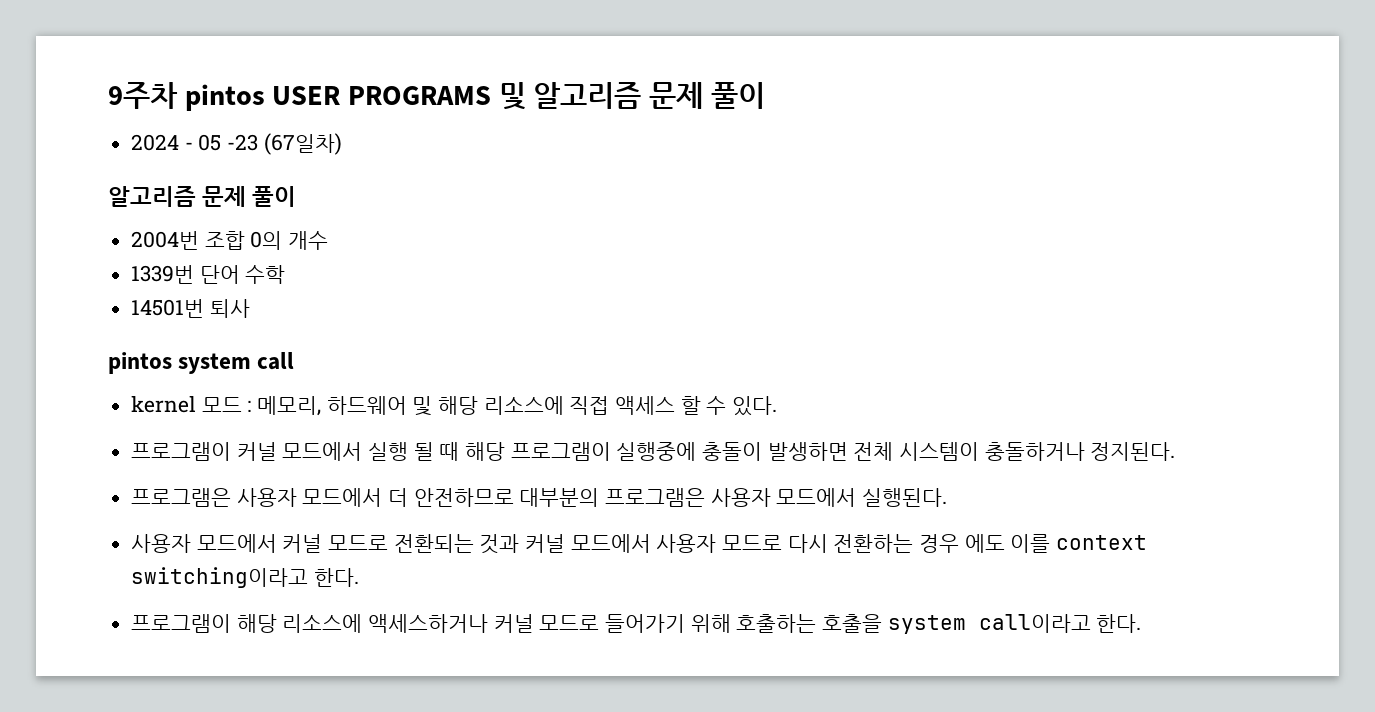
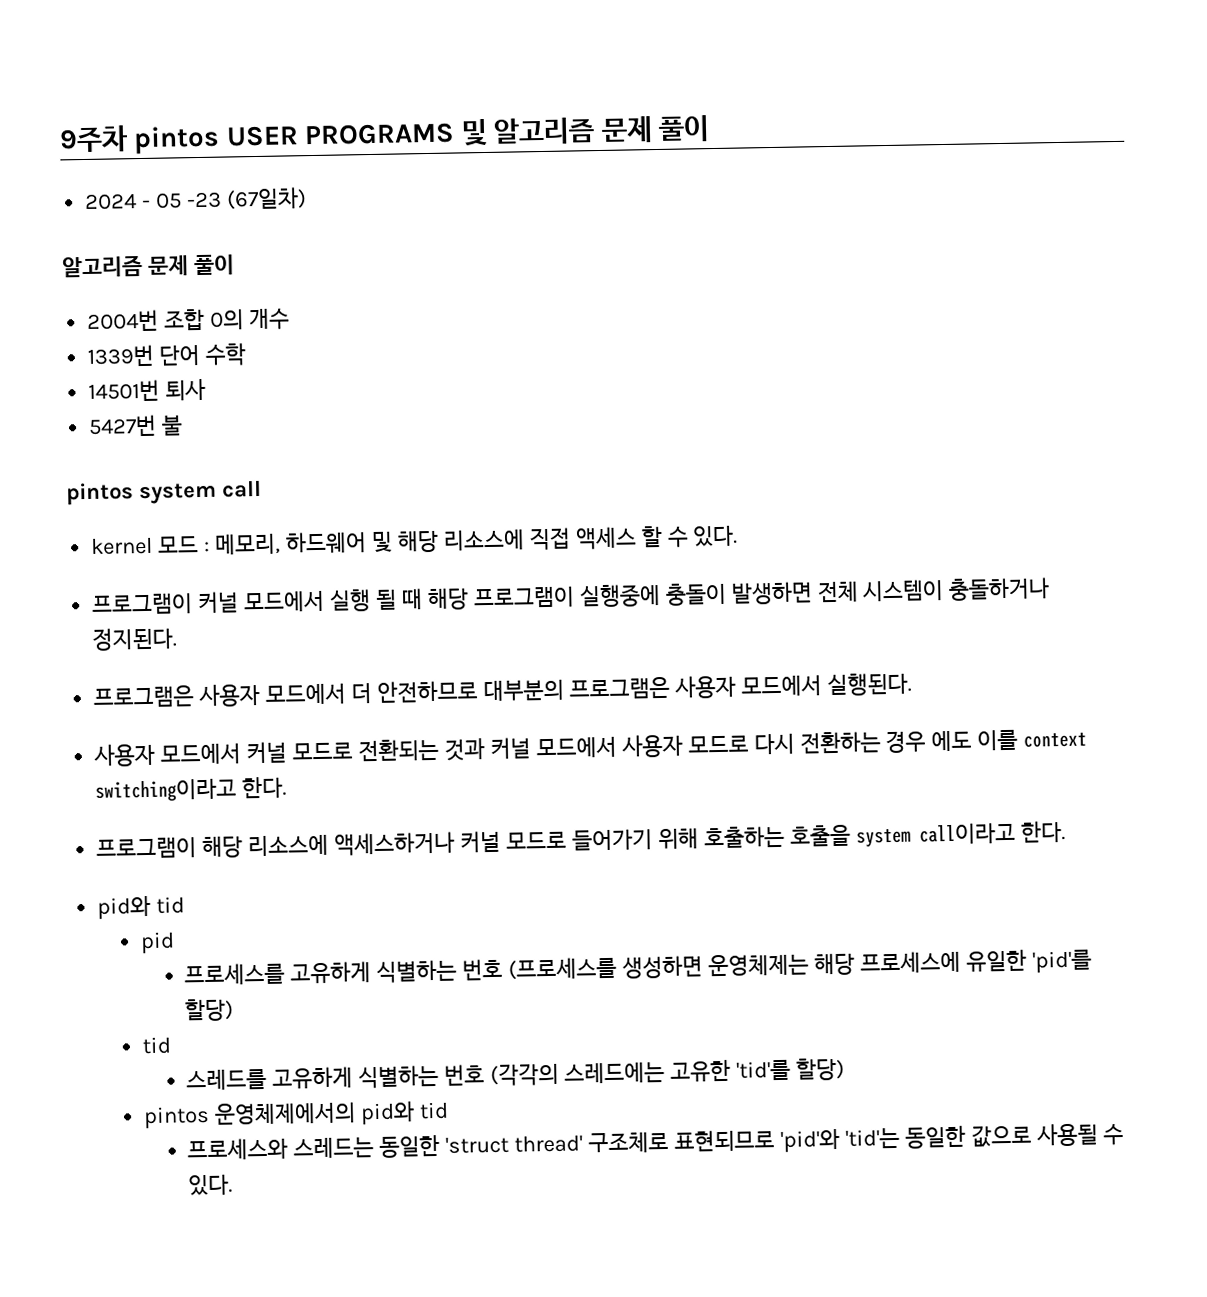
+ 5427번 불
  프로그램이 해당 리소스에 액세스하거나 커널 모드로 들어가기 위해 호출하는 호출을 system call이라고 한다.
+ pid와 tid
+ pid
+ 프로세스를 고유하게 식별하는 번호 (프로세스를 생성하면 운영체제는 해당 프로세스에 유일한 'pid'를 할당)
+ tid
+ 스레드를 고유하게 식별하는 번호 (각각의 스레드에는 고유한 'tid'를 할당)
+ pintos 운영체제에서의 pid와 tid
+ 프로세스와 스레드는 동일한 'struct thread' 구조체로 표현되므로 'pid'와 'tid'는 동일한 값으로 사용될 수 있다.

